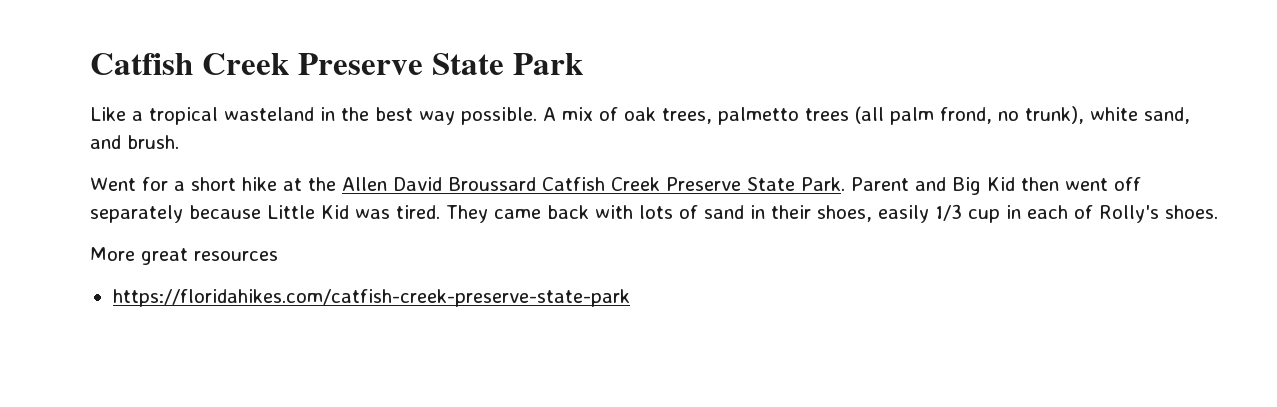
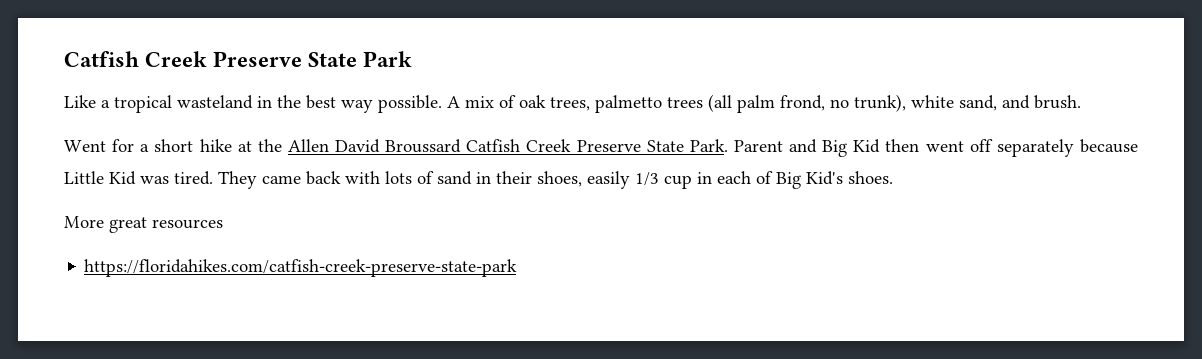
- They came back with lots of sand in their shoes, easily 1/3 cup in each of Rolly's shoes.
+ They came back with lots of sand in their shoes, easily 1/3 cup in each of Big Kid's shoes.

